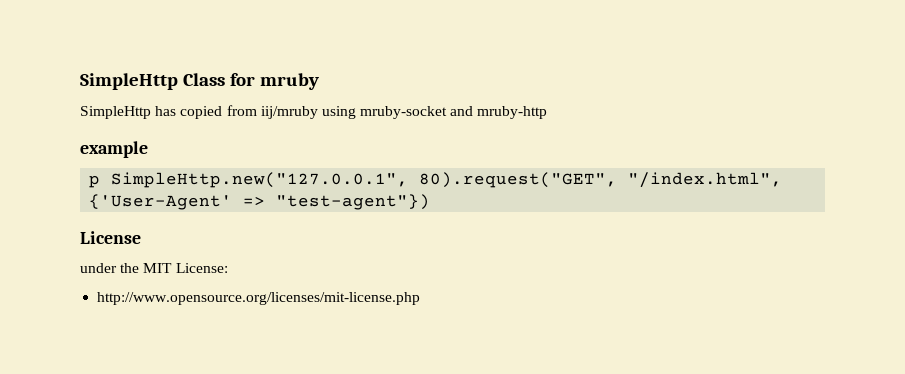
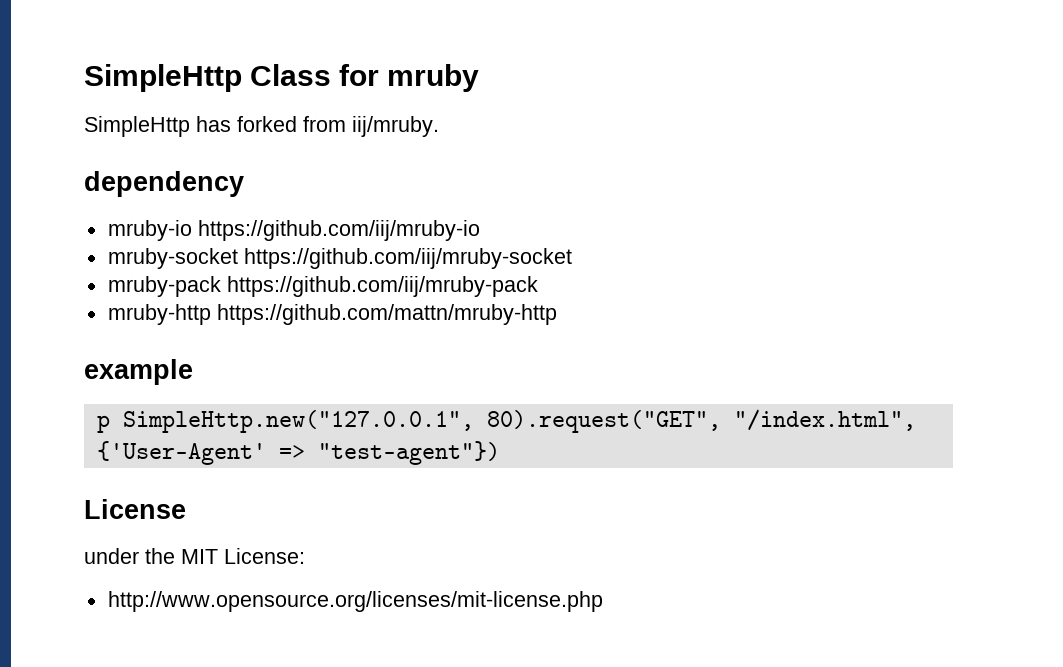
- SimpleHttp has copied from iij/mruby using mruby-socket and mruby-http
+ SimpleHttp has forked from iij/mruby.
+ dependency
+ mruby-io https://github.com/iij/mruby-io
+ mruby-socket https://github.com/iij/mruby-socket
+ mruby-pack https://github.com/iij/mruby-pack
+ mruby-http https://github.com/mattn/mruby-http

